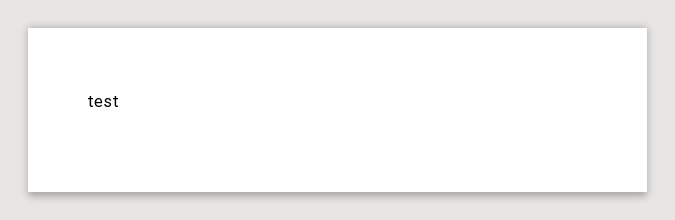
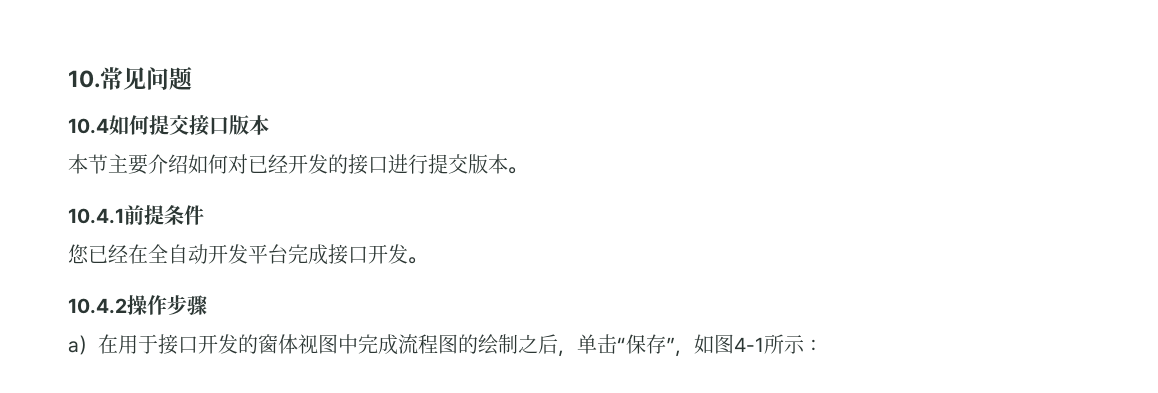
- test
+ 10.常见问题
+ 10.4如何提交接口版本
+ 本节主要介绍如何对已经开发的接口进行提交版本。
+ 10.4.1前提条件
+ 您已经在全自动开发平台完成接口开发。
+ 10.4.2操作步骤
+ a）在用于接口开发的窗体视图中完成流程图的绘制之后，单击“保存”，如图4-1所示：

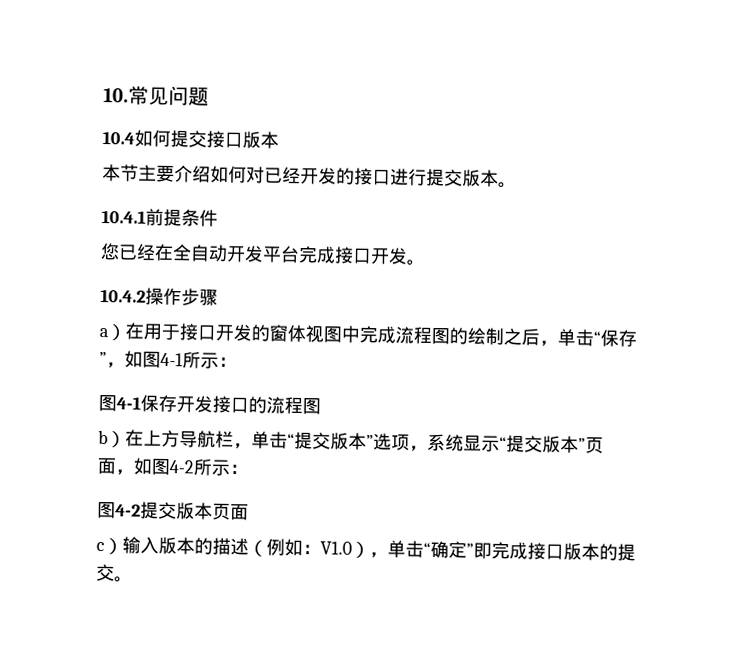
+ 图4-1保存开发接口的流程图
+ b）在上方导航栏，单击“提交版本”选项，系统显示“提交版本”页面，如图4-2所示：
+ 图4-2提交版本页面
+ c）输入版本的描述（例如：V1.0），单击“确定”即完成接口版本的提交。

